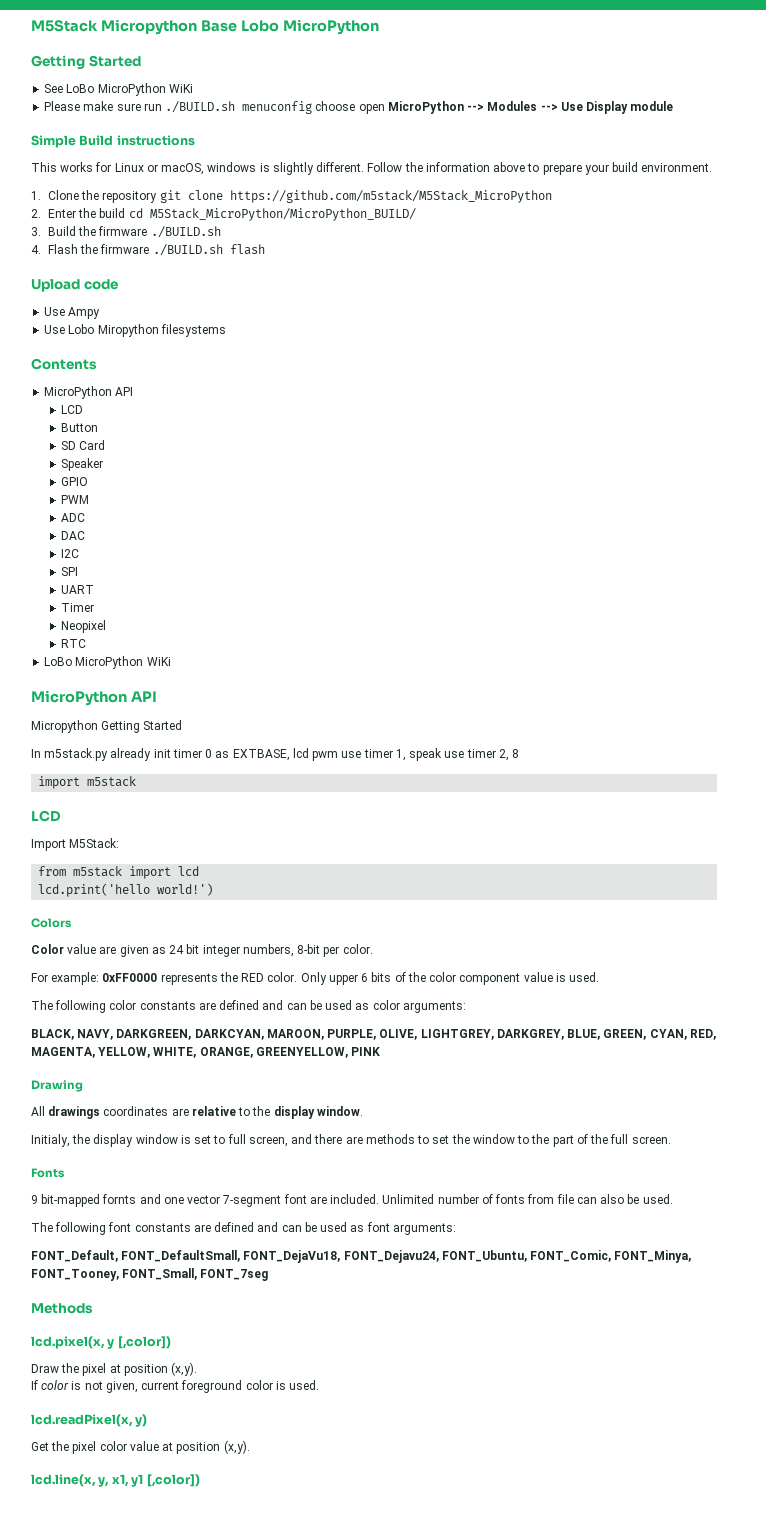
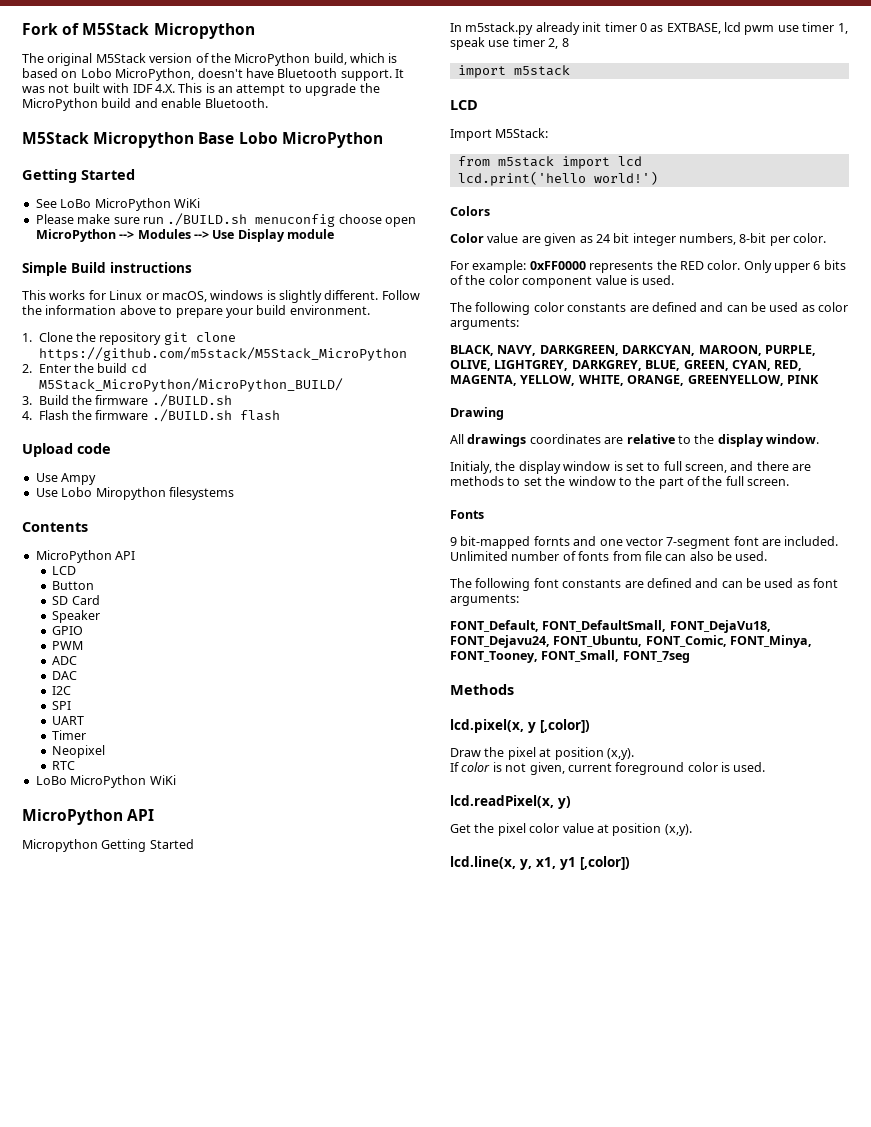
+ Fork of M5Stack Micropython
+ The original M5Stack version of the MicroPython build, which is based on Lobo MicroPython, doesn't have Bluetooth support. It was not built with IDF 4.X. This is an attempt to upgrade the MicroPython build and enable Bluetooth.

